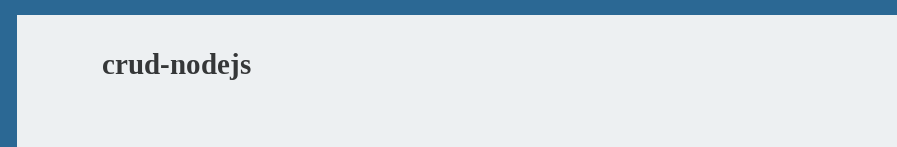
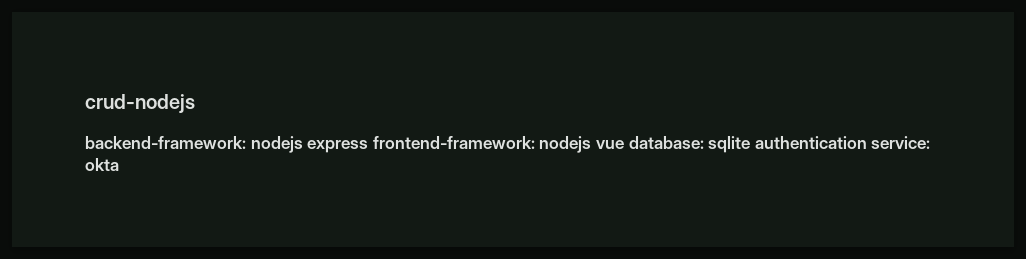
+ backend-framework: nodejs express frontend-framework: nodejs vue database: sqlite authentication service: okta

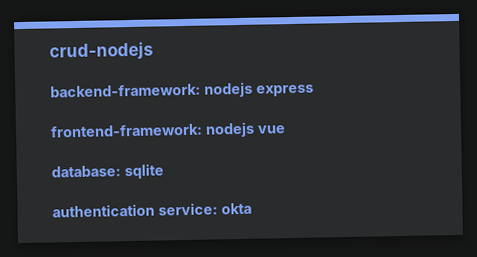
- backend-framework: nodejs express frontend-framework: nodejs vue database: sqlite authentication service: okta
+ backend-framework: nodejs express
+ frontend-framework: nodejs vue
+ database: sqlite
+ authentication service: okta

